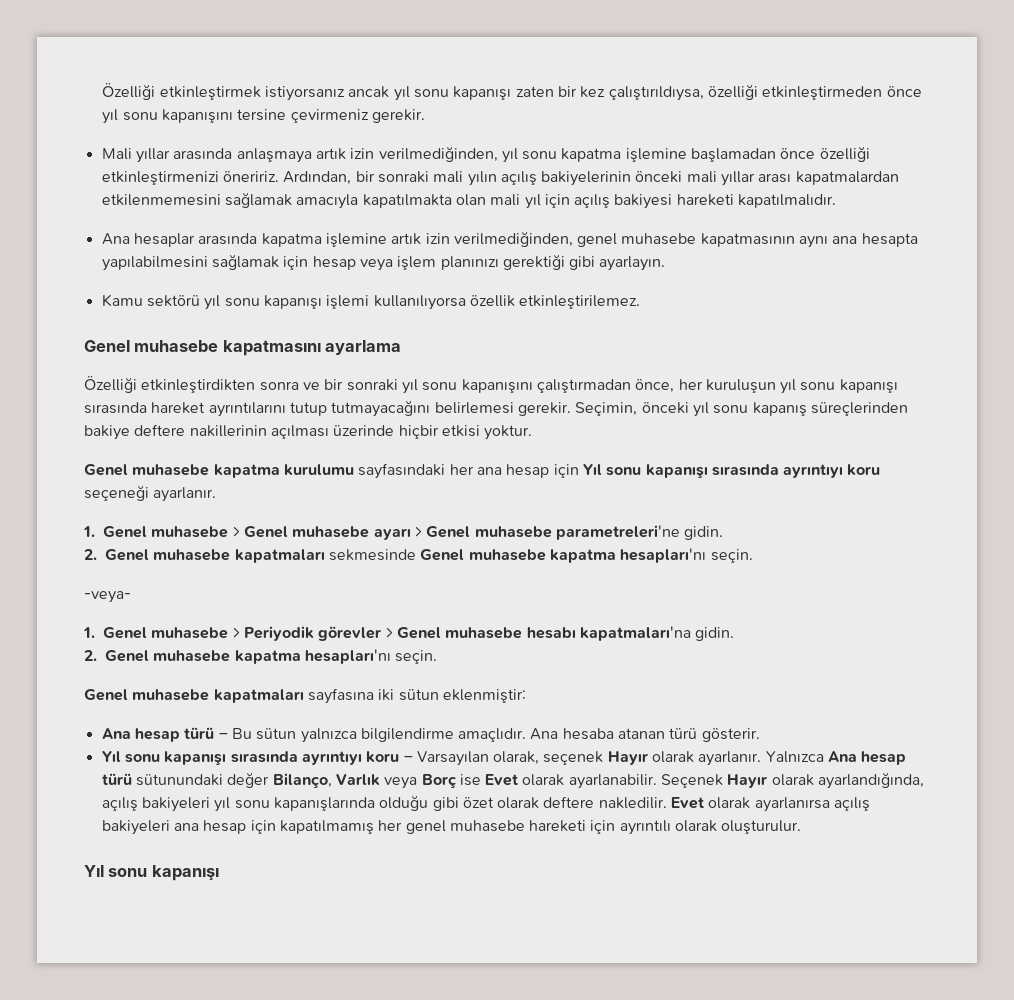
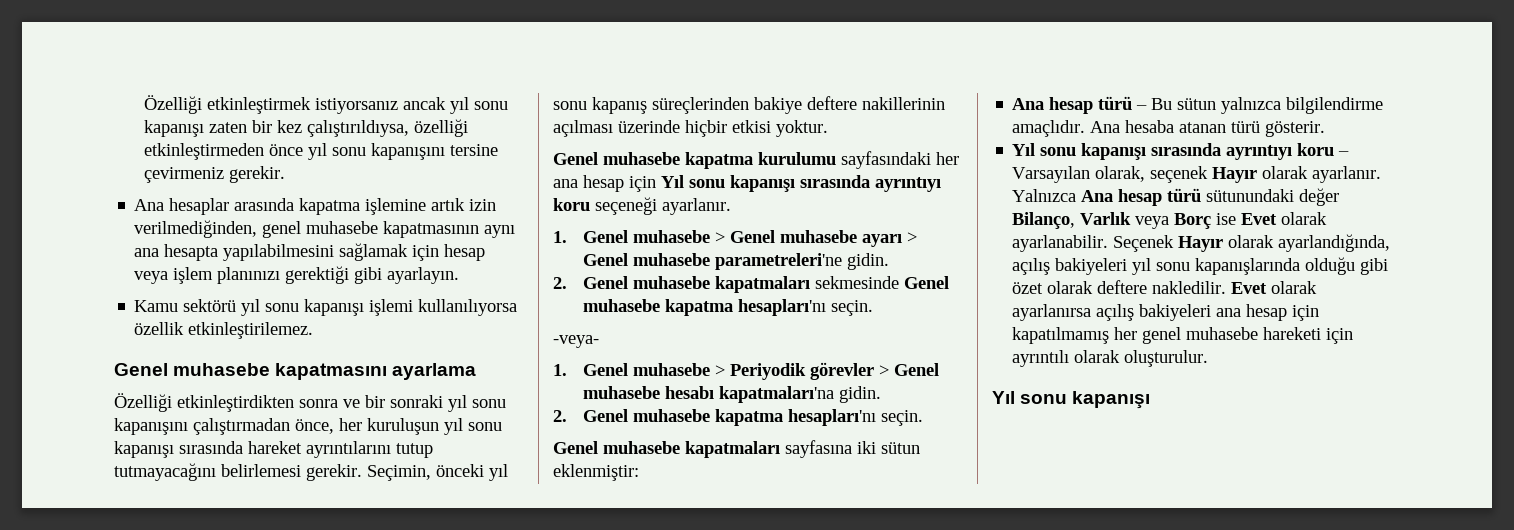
- Mali yıllar arasında anlaşmaya artık izin verilmediğinden, yıl sonu kapatma işlemine başlamadan önce özelliği etkinleştirmenizi öneririz. Ardından, bir sonraki mali yılın açılış bakiyelerinin önceki mali yıllar arası kapatmalardan etkilenmemesini sağlamak amacıyla kapatılmakta olan mali yıl için açılış bakiyesi hareketi kapatılmalıdır.

